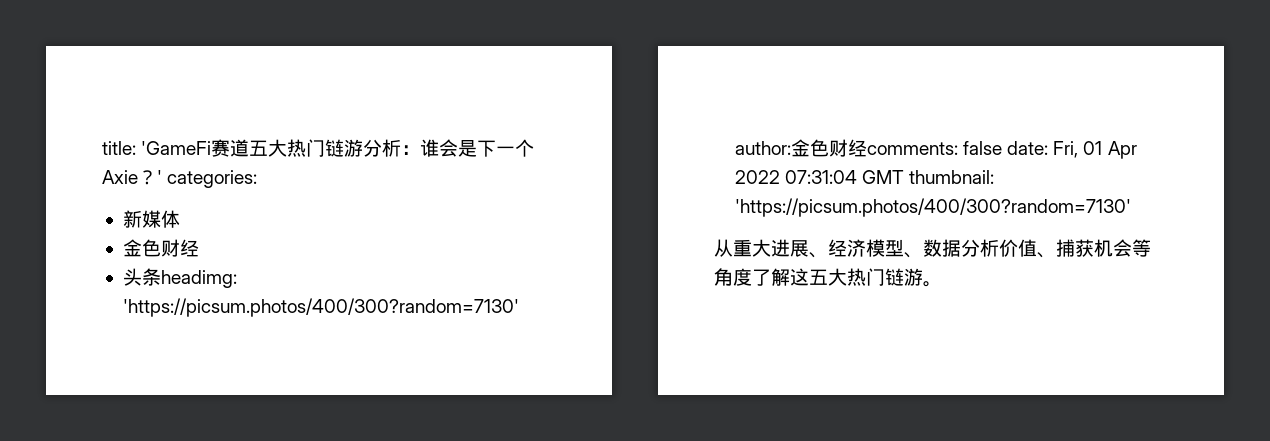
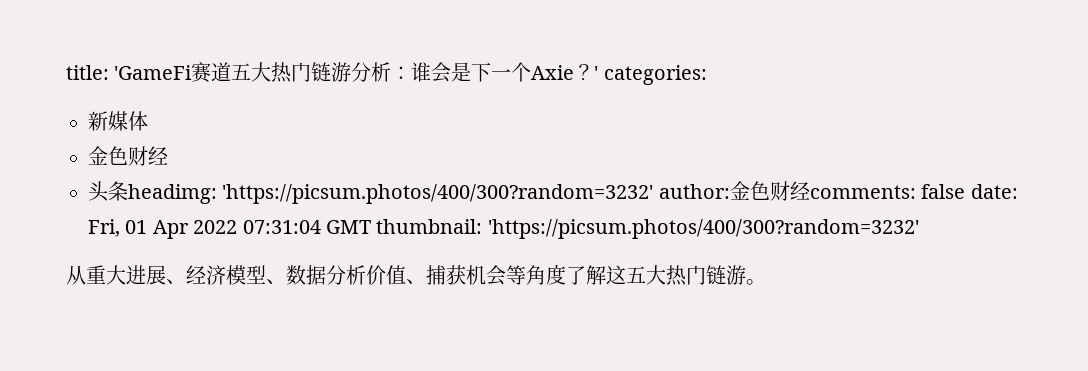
- 头条headimg: 'https://picsum.photos/400/300?random=7130' author:金色财经comments: false date: Fri, 01 Apr 2022 07:31:04 GMT thumbnail: 'https://picsum.photos/400/300?random=7130'
+ 头条headimg: 'https://picsum.photos/400/300?random=3232' author:金色财经comments: false date: Fri, 01 Apr 2022 07:31:04 GMT thumbnail: 'https://picsum.photos/400/300?random=3232'

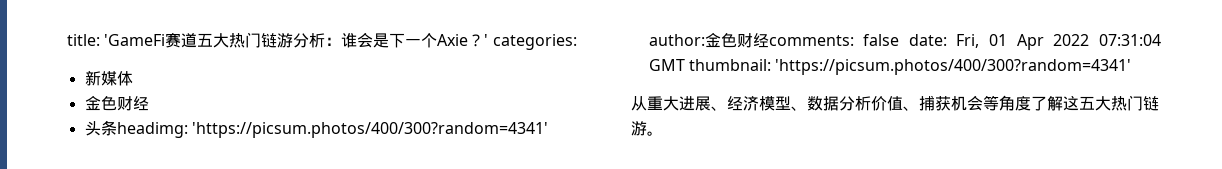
- 头条headimg: 'https://picsum.photos/400/300?random=3232' author:金色财经comments: false date: Fri, 01 Apr 2022 07:31:04 GMT thumbnail: 'https://picsum.photos/400/300?random=3232'
+ 头条headimg: 'https://picsum.photos/400/300?random=4341' author:金色财经comments: false date: Fri, 01 Apr 2022 07:31:04 GMT thumbnail: 'https://picsum.photos/400/300?random=4341'

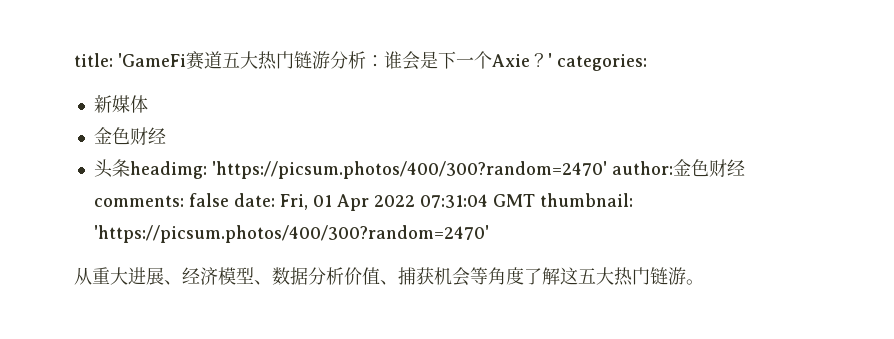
- 头条headimg: 'https://picsum.photos/400/300?random=4341' author:金色财经comments: false date: Fri, 01 Apr 2022 07:31:04 GMT thumbnail: 'https://picsum.photos/400/300?random=4341'
+ 头条headimg: 'https://picsum.photos/400/300?random=2470' author:金色财经comments: false date: Fri, 01 Apr 2022 07:31:04 GMT thumbnail: 'https://picsum.photos/400/300?random=2470'

